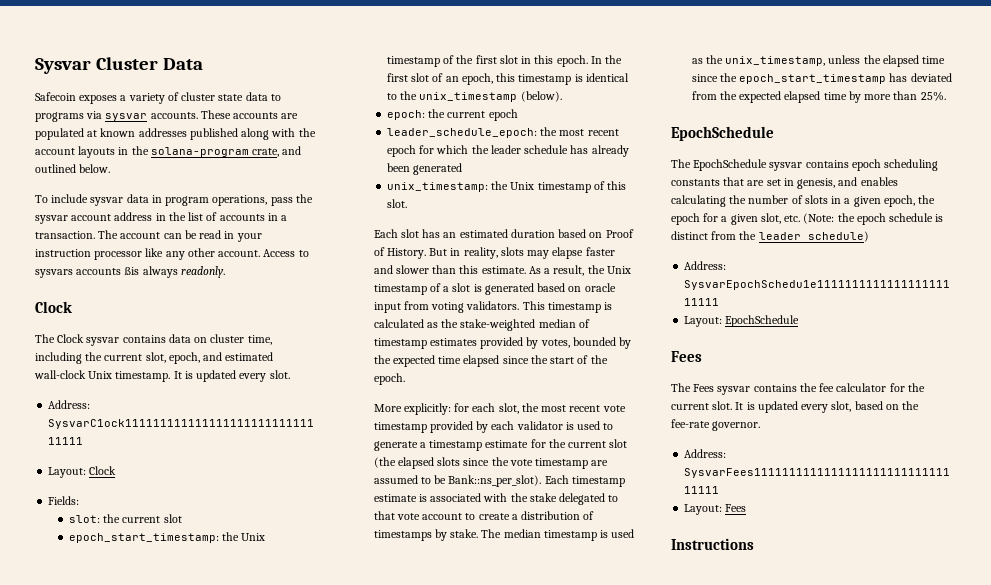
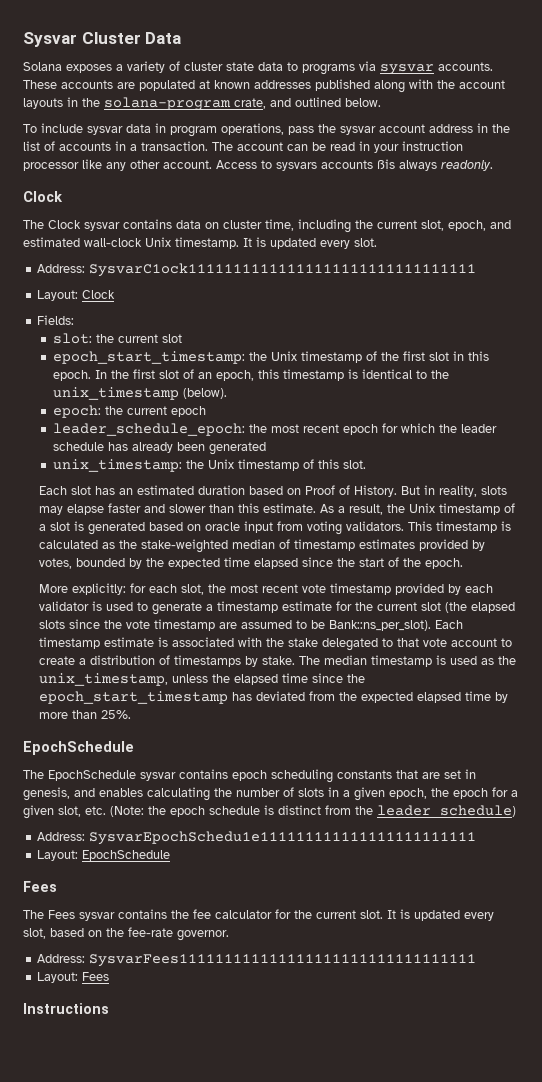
- Safecoin exposes a variety of cluster state data to programs via sysvar accounts.
+ Solana exposes a variety of cluster state data to programs via sysvar accounts.

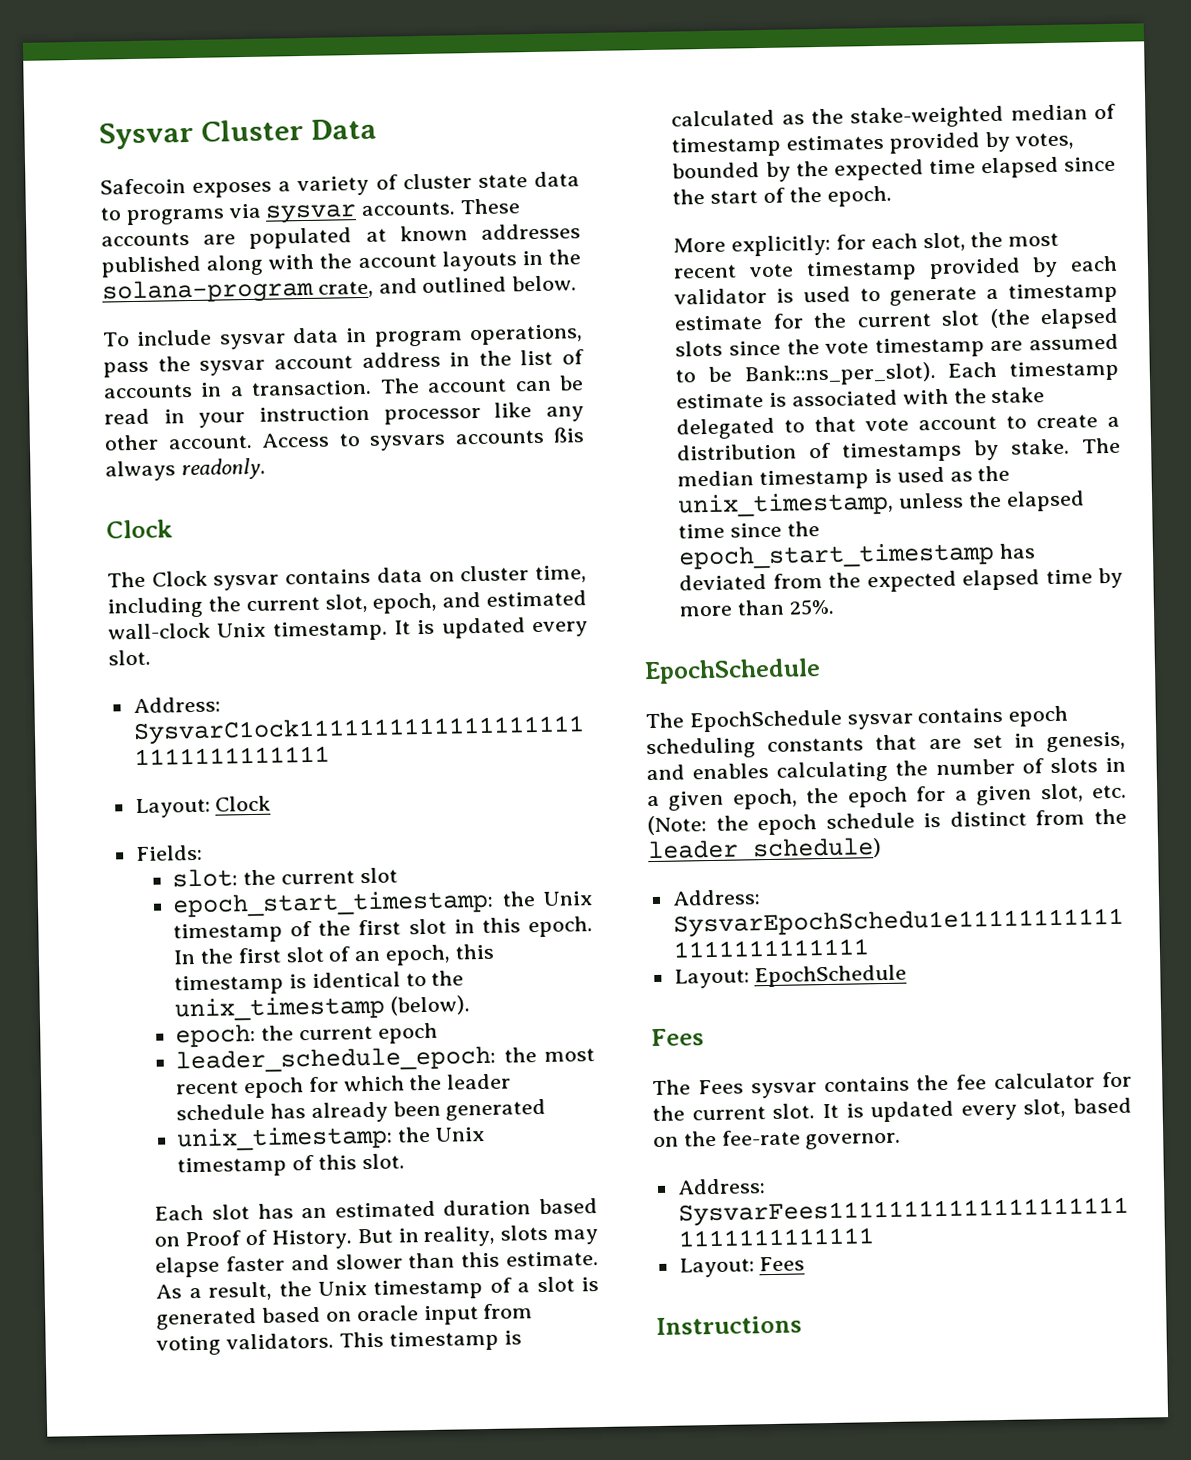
- Solana exposes a variety of cluster state data to programs via sysvar accounts.
+ Safecoin exposes a variety of cluster state data to programs via sysvar accounts.

